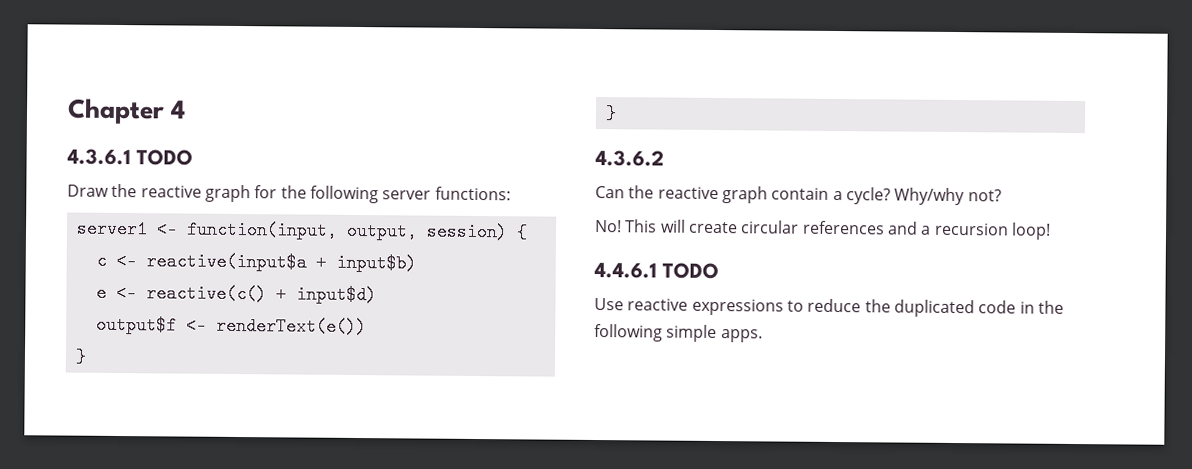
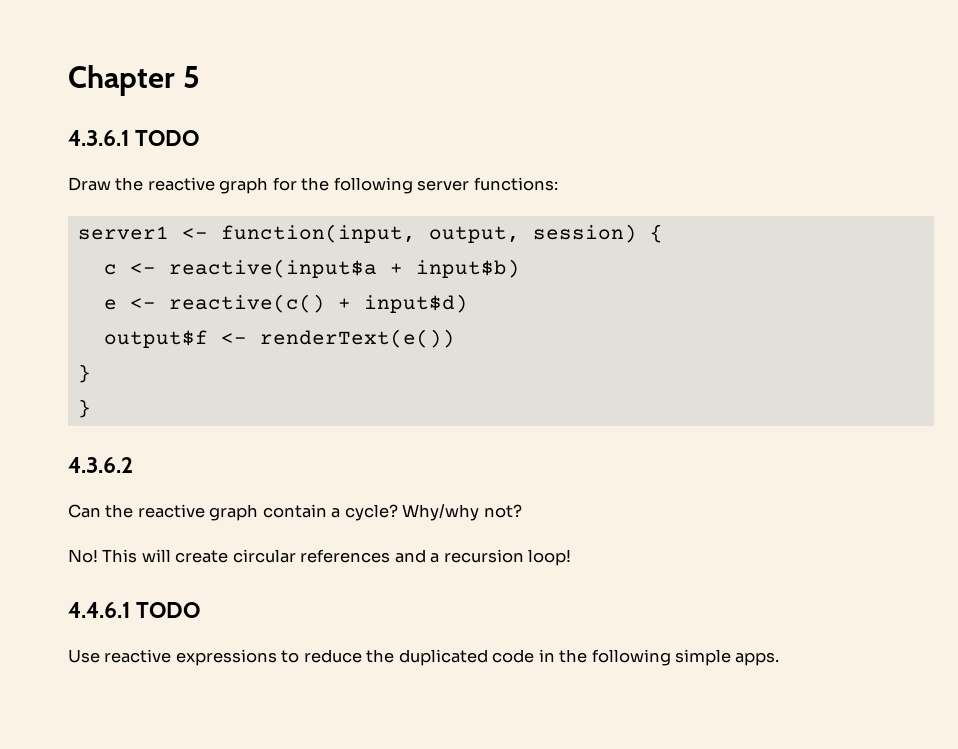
- Chapter 4
+ Chapter 5

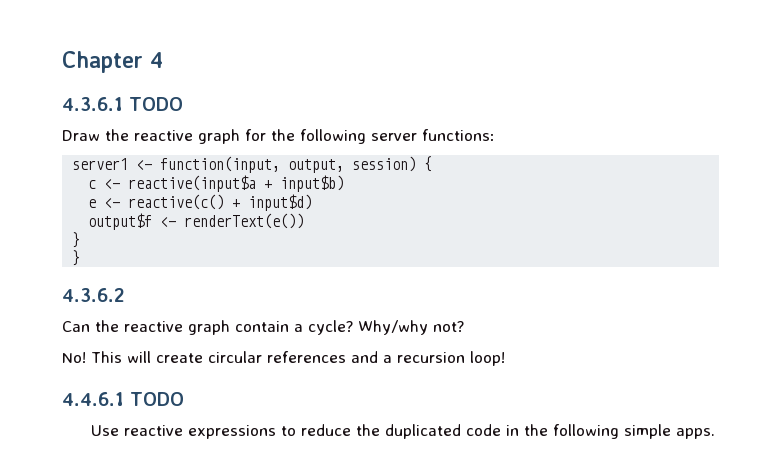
- Chapter 5
+ Chapter 4

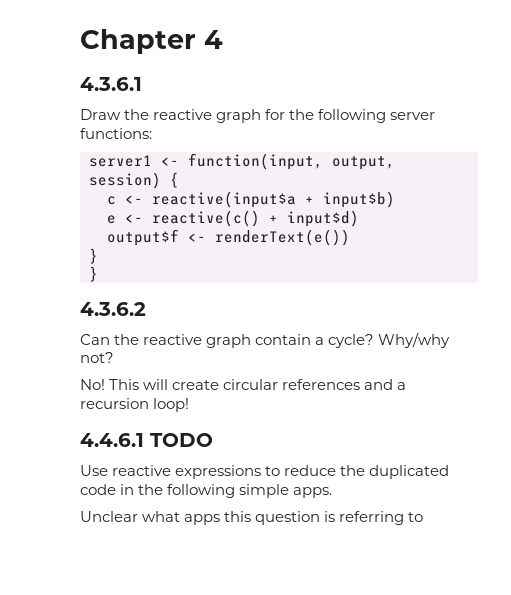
- 4.3.6.1 TODO
+ 4.3.6.1
+ Unclear what apps this question is referring to

